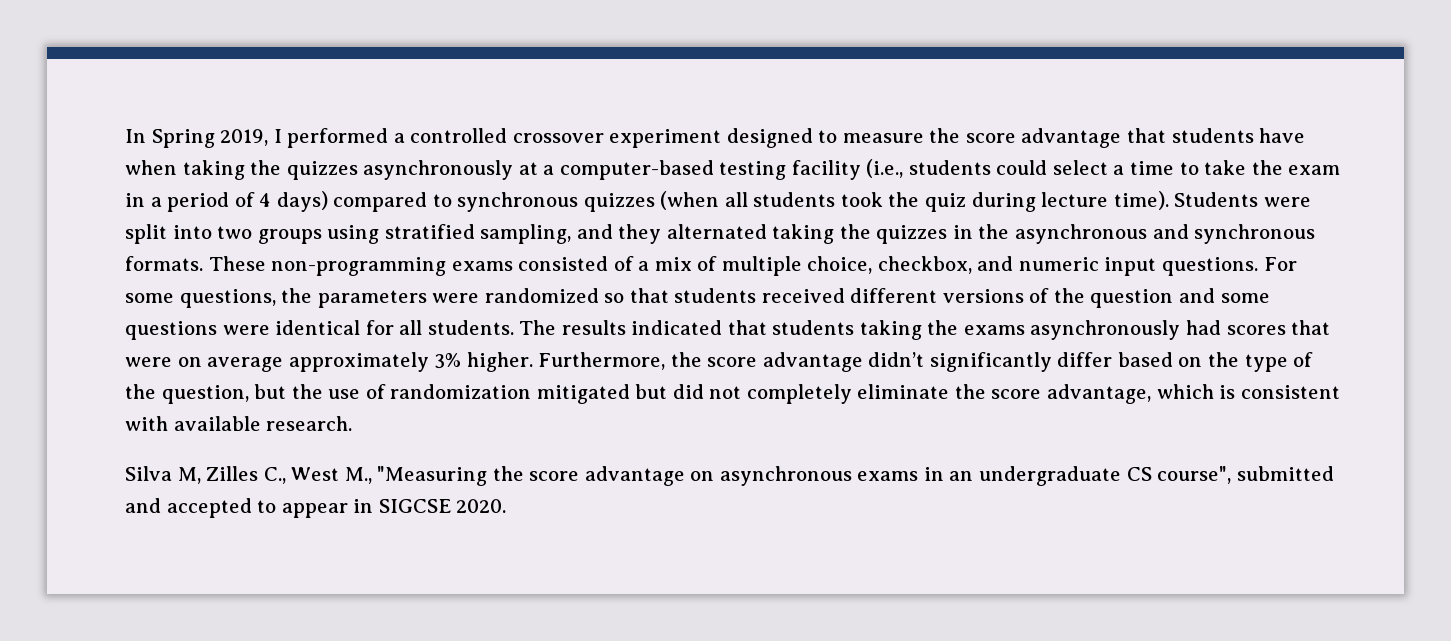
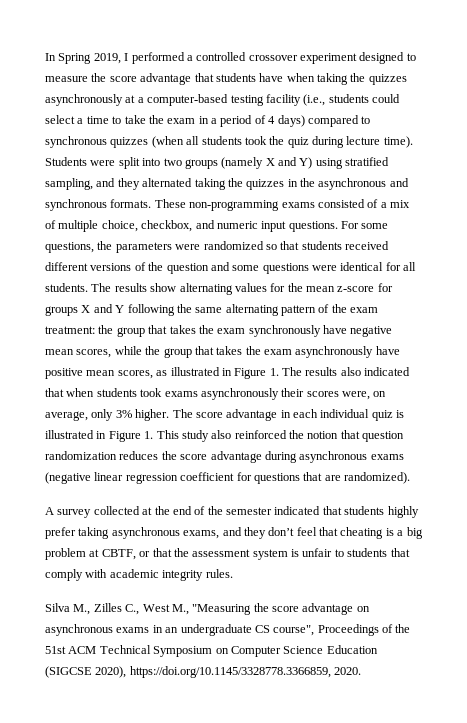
- Students were split into two groups using stratified sampling, and they alternated taking the quizzes in the asynchronous and synchronous formats.
+ Students were split into two groups (namely X and Y) using stratified sampling, and they alternated taking the quizzes in the asynchronous and synchronous formats.
- The results indicated that students taking the exams asynchronously had scores that were on average approximately 3% higher. Furthermore, the score advantage didn’t significantly differ based on the type of the question, but the use of randomization mitigated but did not completely eliminate the score advantage, which is consistent with available research.
+ The results show alternating values for the mean z-score for groups X and Y following the same alternating pattern of the exam treatment: the group that takes the exam synchronously have negative mean scores, while the group that takes the exam asynchronously have positive mean scores, as illustrated in Figure 1. The results also indicated that when students took exams asynchronously their scores were, on average, only 3% higher. The score advantage in each individual quiz is illustrated in Figure 1. This study also reinforced the notion that question randomization reduces the score advantage during asynchronous exams (negative linear regression coefficient for questions that are randomized).
+ A survey collected at the end of the semester indicated that students highly prefer taking asynchronous exams, and they don’t feel that cheating is a big problem at CBTF, or that the assessment system is unfair to students that comply with academic integrity rules.
- Silva M, Zilles C., West M., "Measuring the score advantage on asynchronous exams in an undergraduate CS course", submitted and accepted to appear in SIGCSE 2020.
+ Silva M., Zilles C., West M., "Measuring the score advantage on asynchronous exams in an undergraduate CS course", Proceedings of the 51st ACM Technical Symposium on Computer Science Education (SIGCSE 2020), https://doi.org/10.1145/3328778.3366859, 2020.

